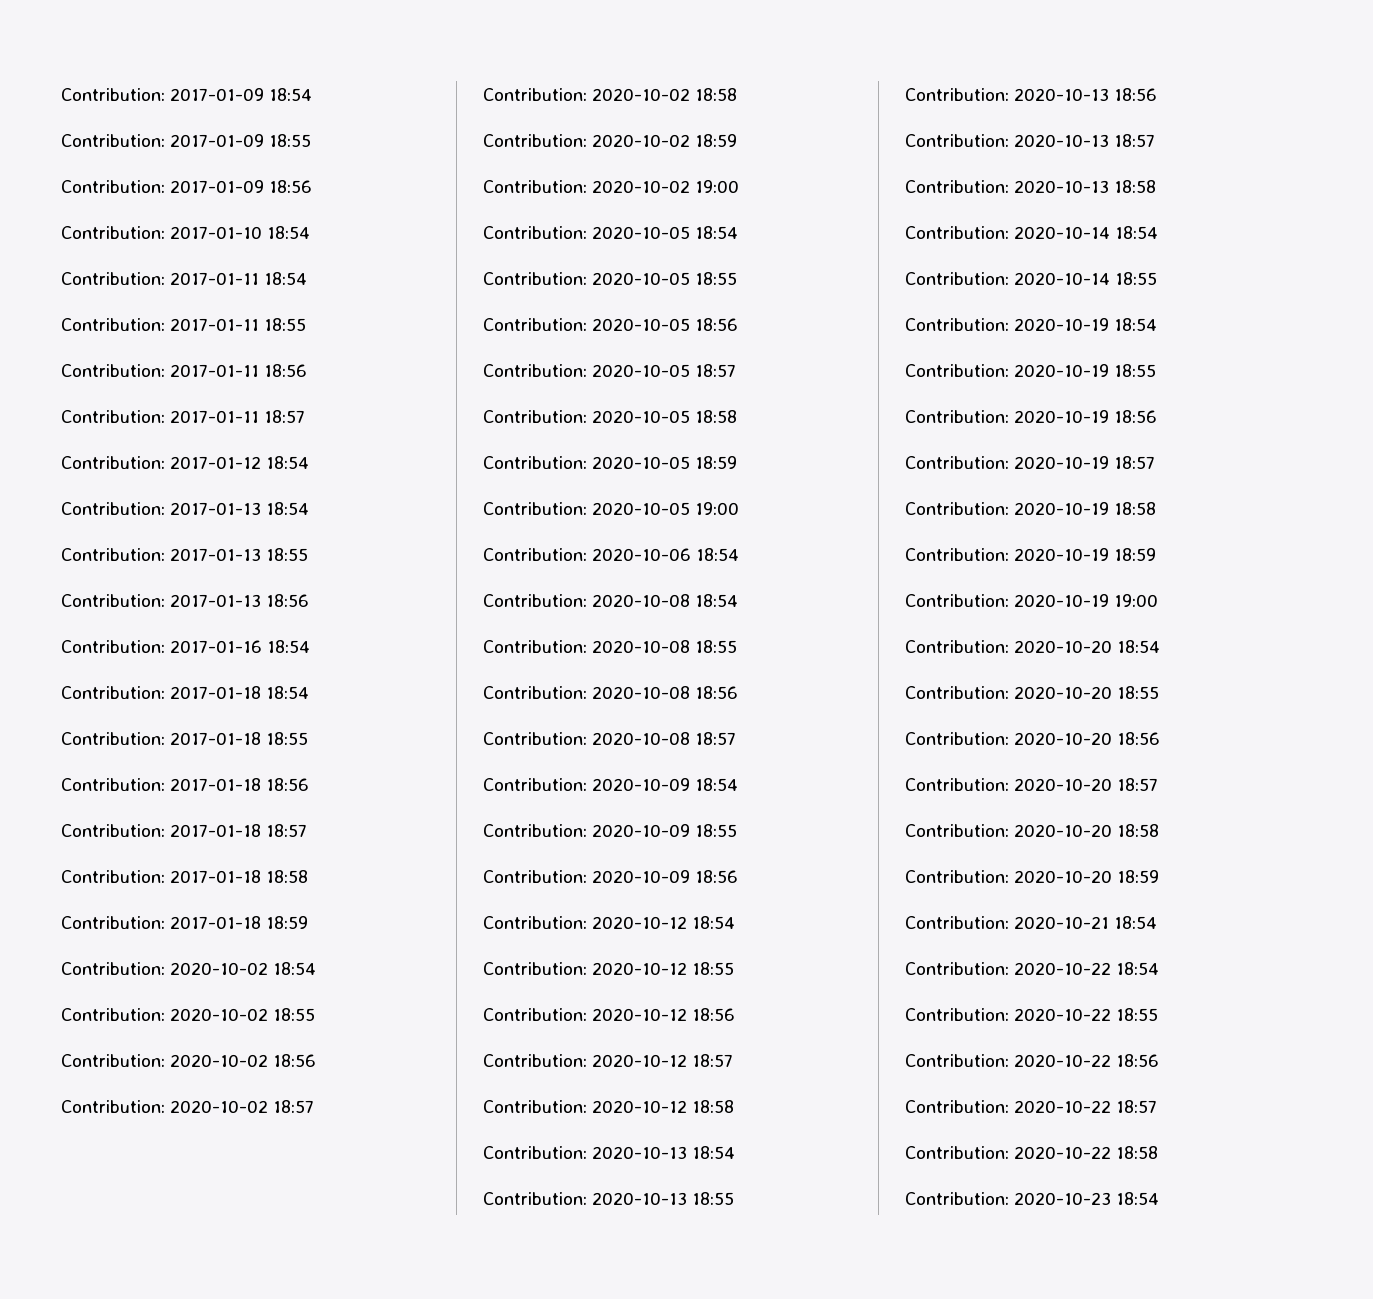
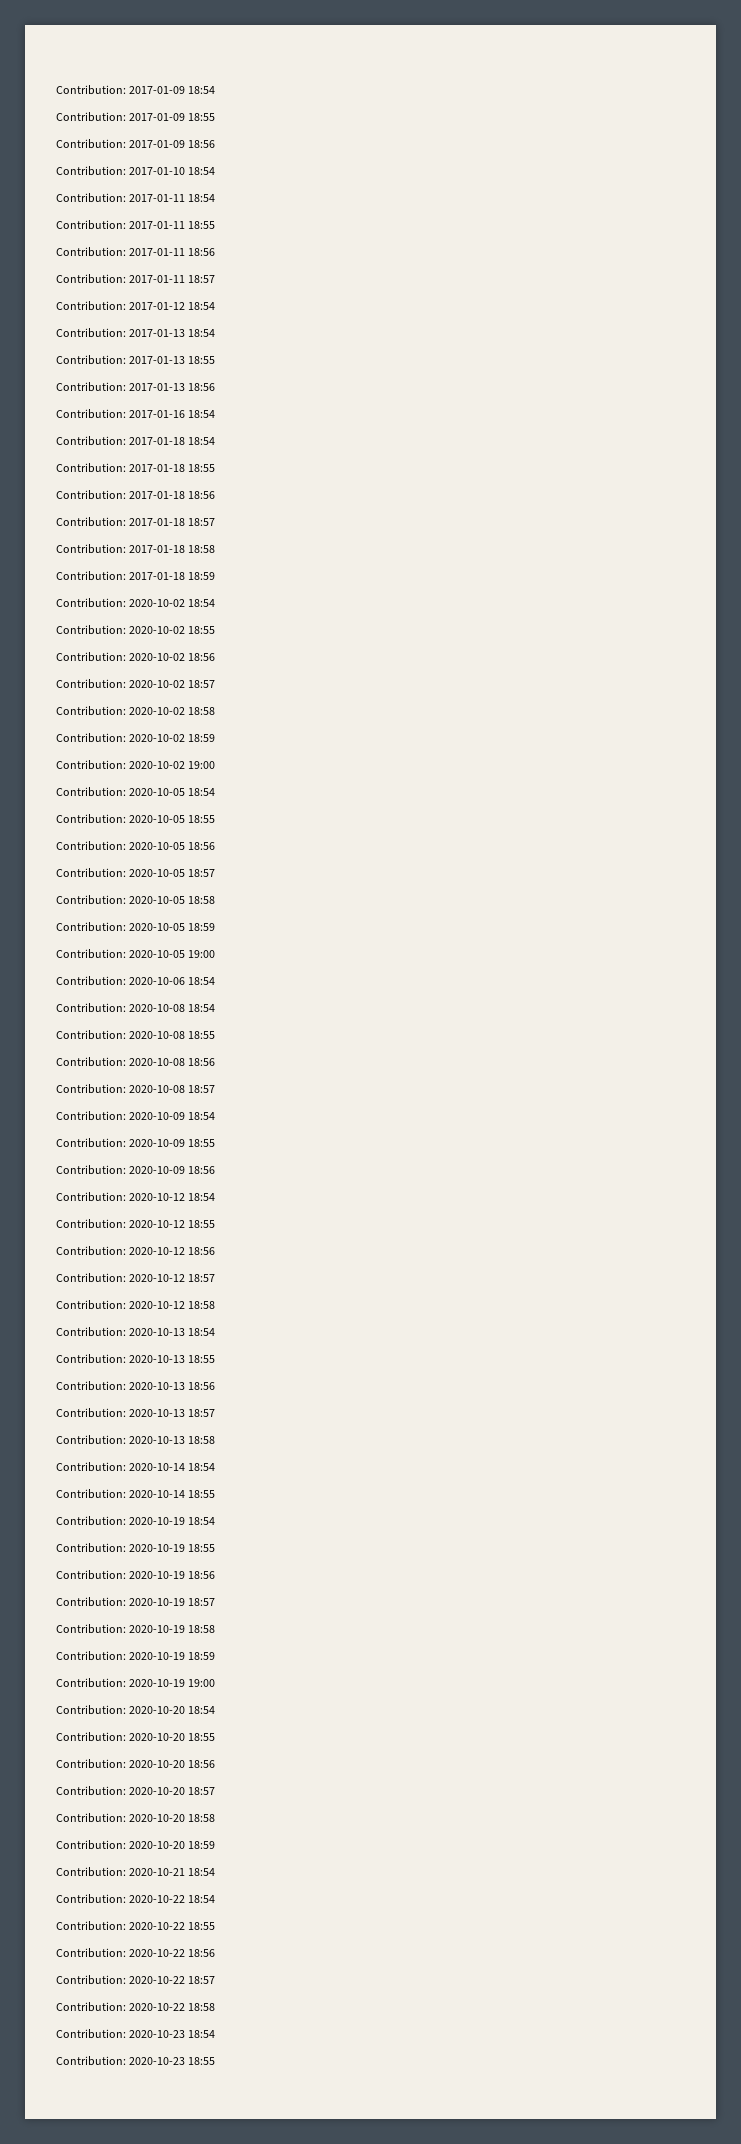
+ Contribution: 2020-10-23 18:55

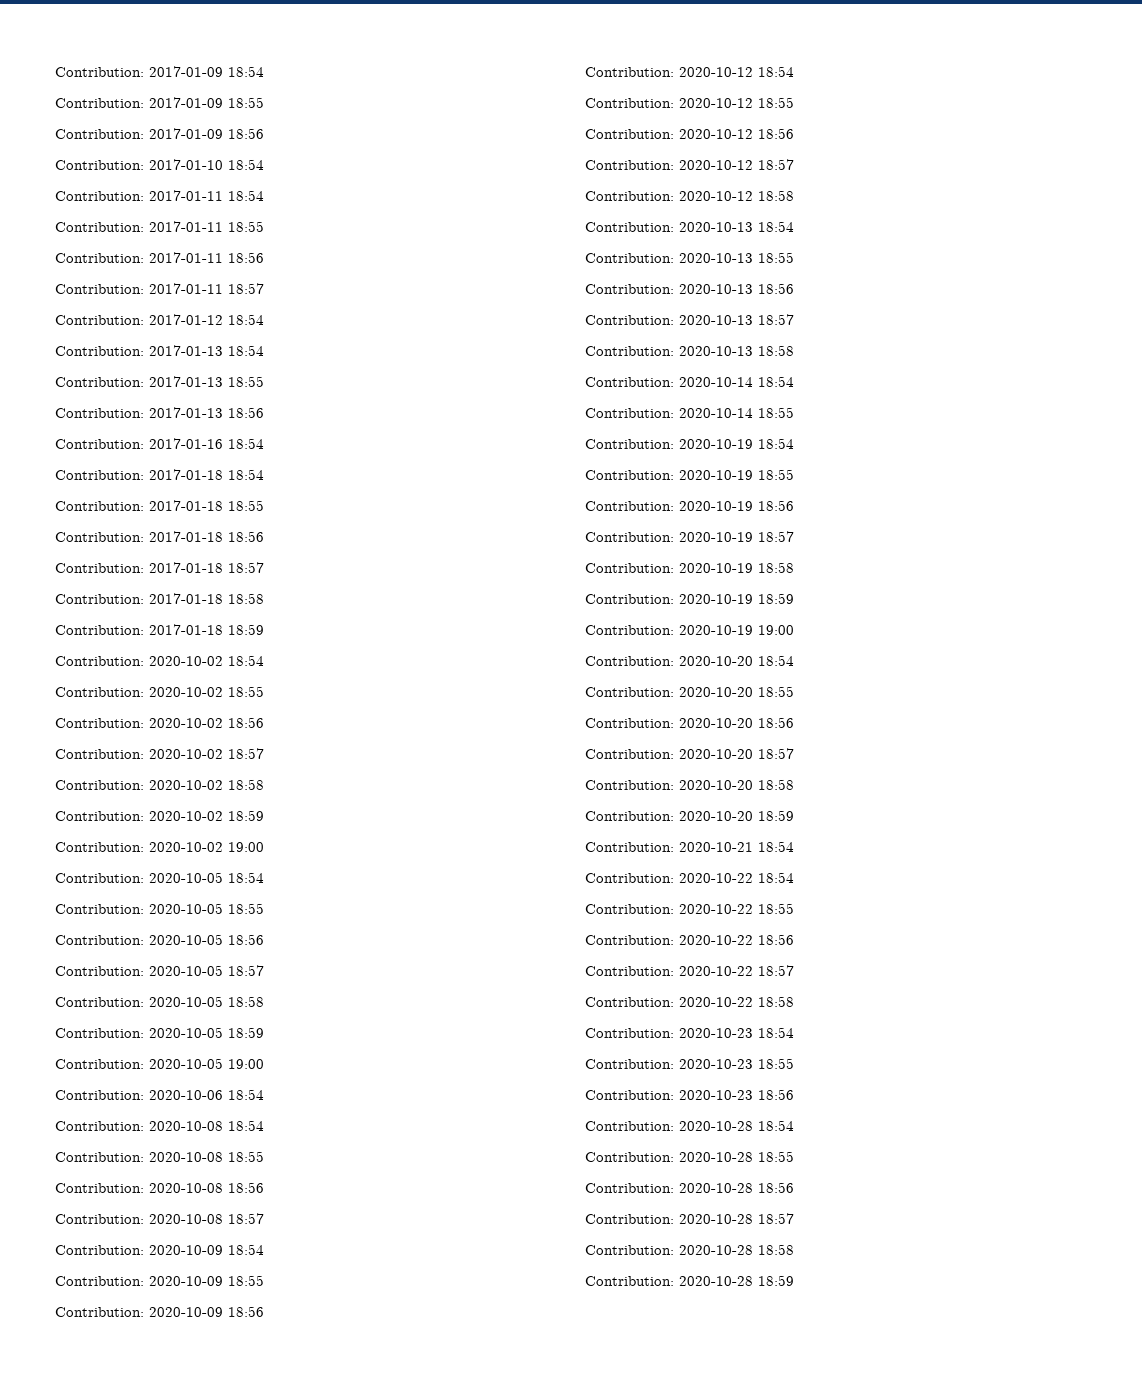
+ Contribution: 2020-10-23 18:56
+ Contribution: 2020-10-28 18:54
+ Contribution: 2020-10-28 18:55
+ Contribution: 2020-10-28 18:56
+ Contribution: 2020-10-28 18:57
+ Contribution: 2020-10-28 18:58
+ Contribution: 2020-10-28 18:59

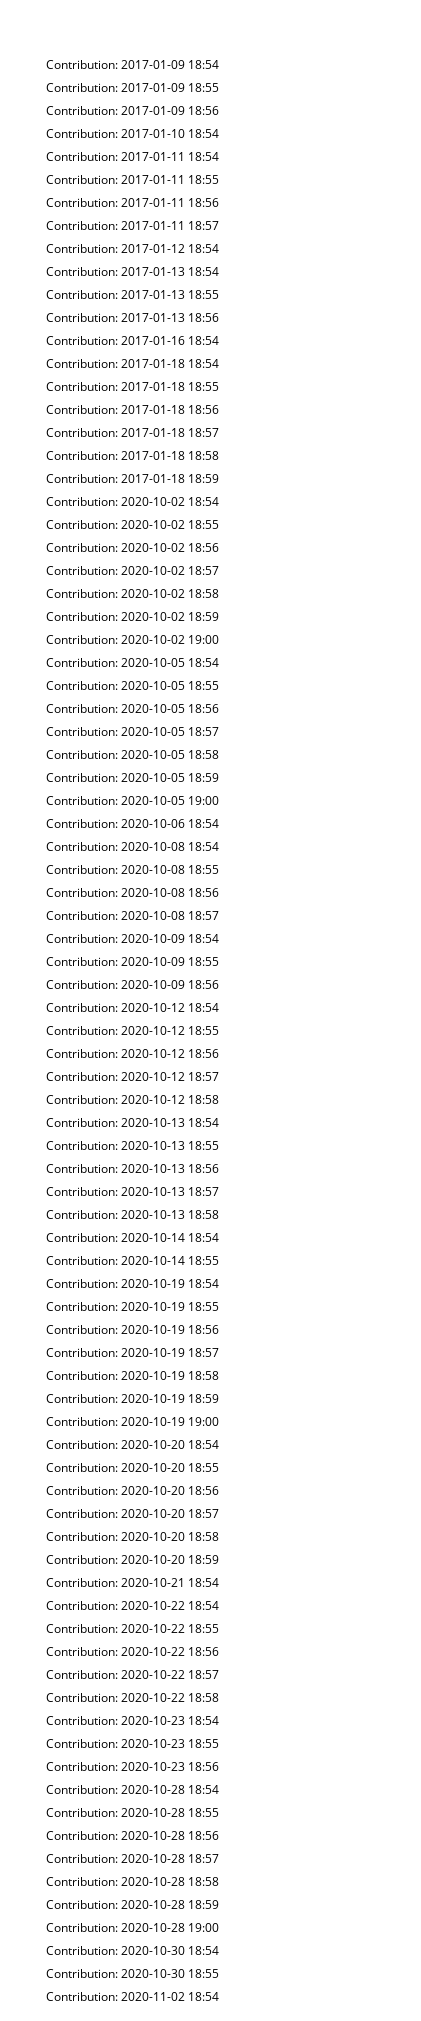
+ Contribution: 2020-10-28 19:00
+ Contribution: 2020-10-30 18:54
+ Contribution: 2020-10-30 18:55
+ Contribution: 2020-11-02 18:54

